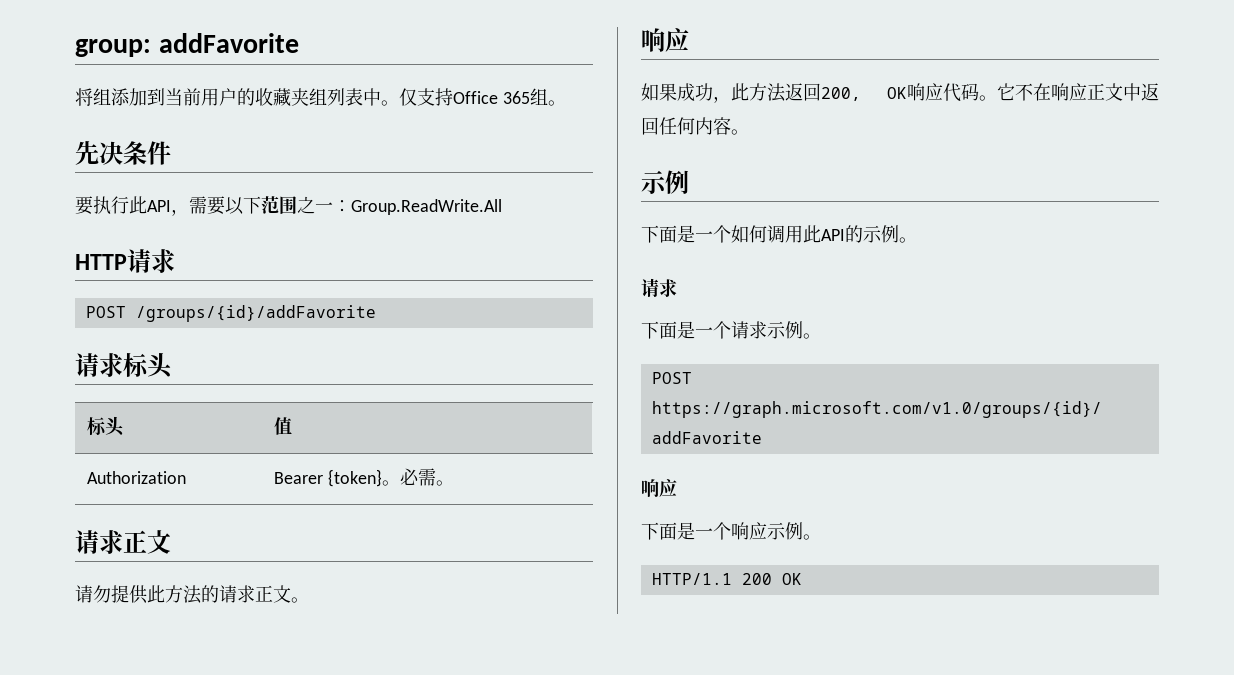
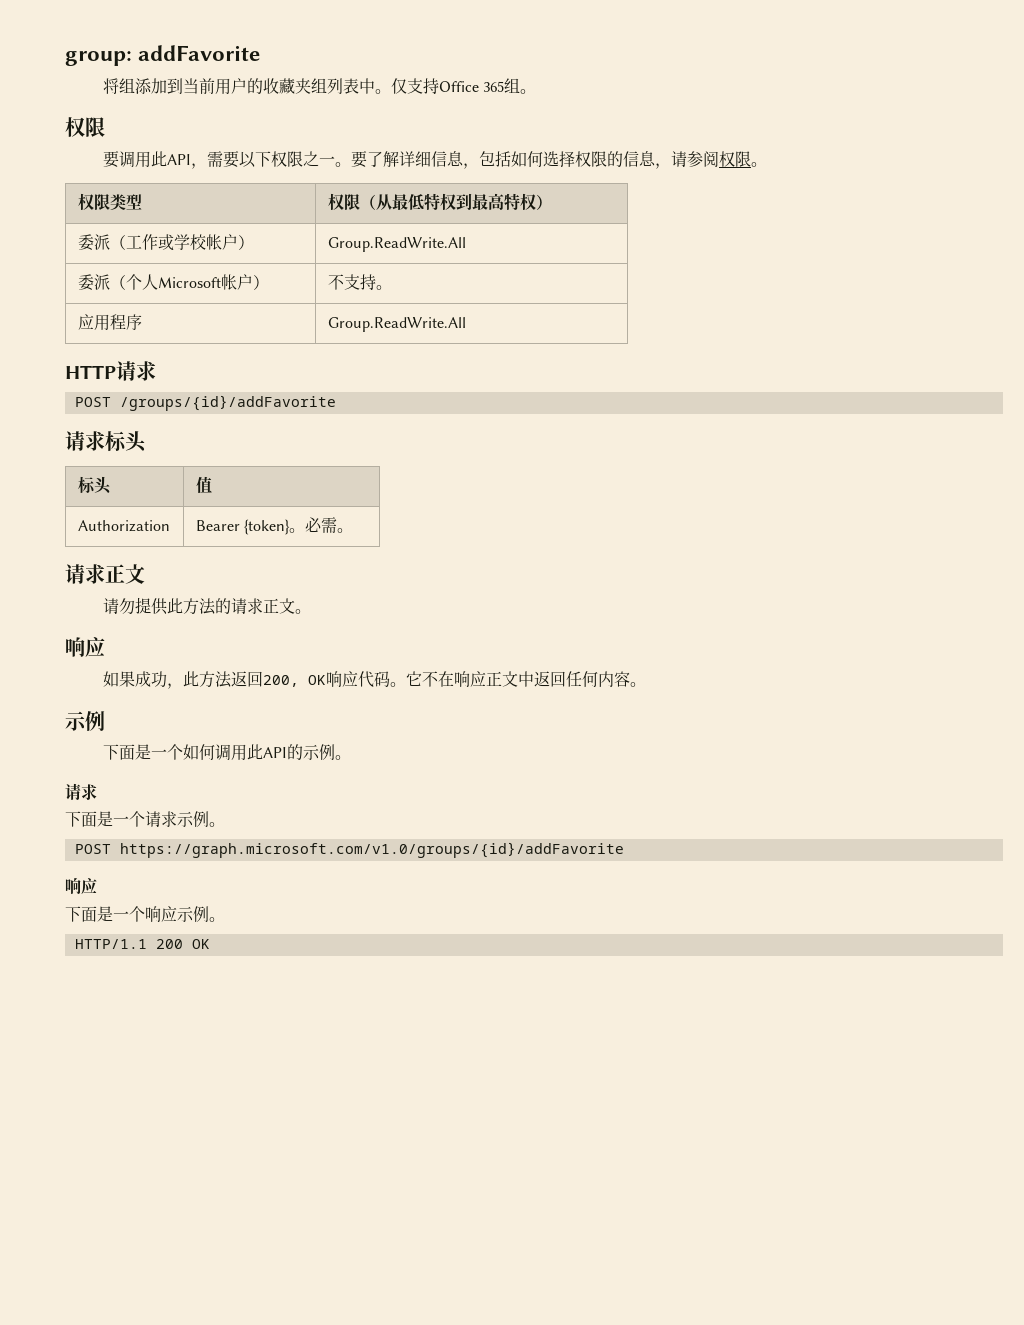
  仅支持Office 365组。
- 先决条件
- 要执行此API，需要以下范围之一：Group.ReadWrite.All
+ 权限
+ 要调用此API，需要以下权限之一。要了解详细信息，包括如何选择权限的信息，请参阅权限。
+ 权限类型 | 权限（从最低特权到最高特权）
+ 委派（工作或学校帐户） | Group.ReadWrite.All
+ 委派（个人Microsoft帐户） | 不支持。
+ 应用程序 | Group.ReadWrite.All

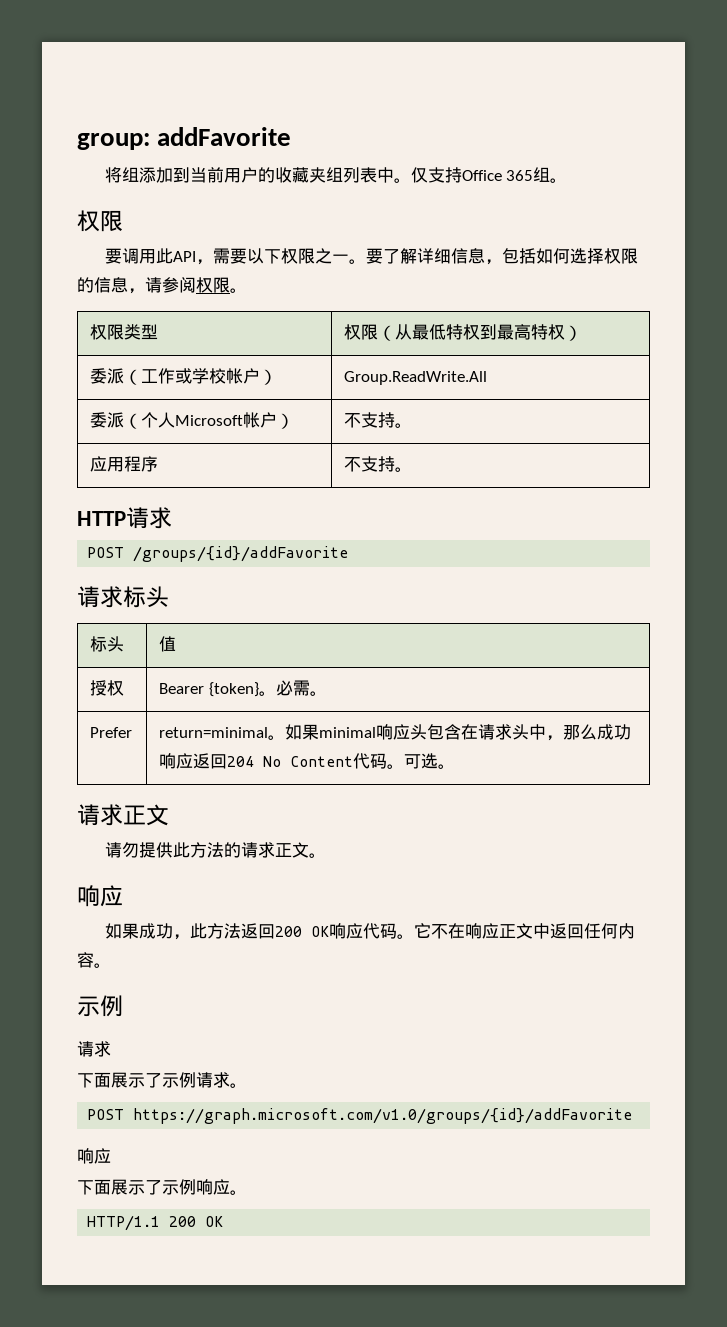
- 应用程序 | Group.ReadWrite.All
+ 应用程序 | 不支持。
- Authorization | Bearer {token}。必需。
+ 授权 | Bearer {token}。必需。
+ Prefer | return=minimal。如果minimal响应头包含在请求头中，那么成功响应返回204 No Content代码。可选。
- 如果成功，此方法返回200, OK响应代码。
+ 如果成功，此方法返回200 OK响应代码。
- 下面是一个如何调用此API的示例。
- 下面是一个请求示例。
+ 下面展示了示例请求。
- 下面是一个响应示例。
+ 下面展示了示例响应。

